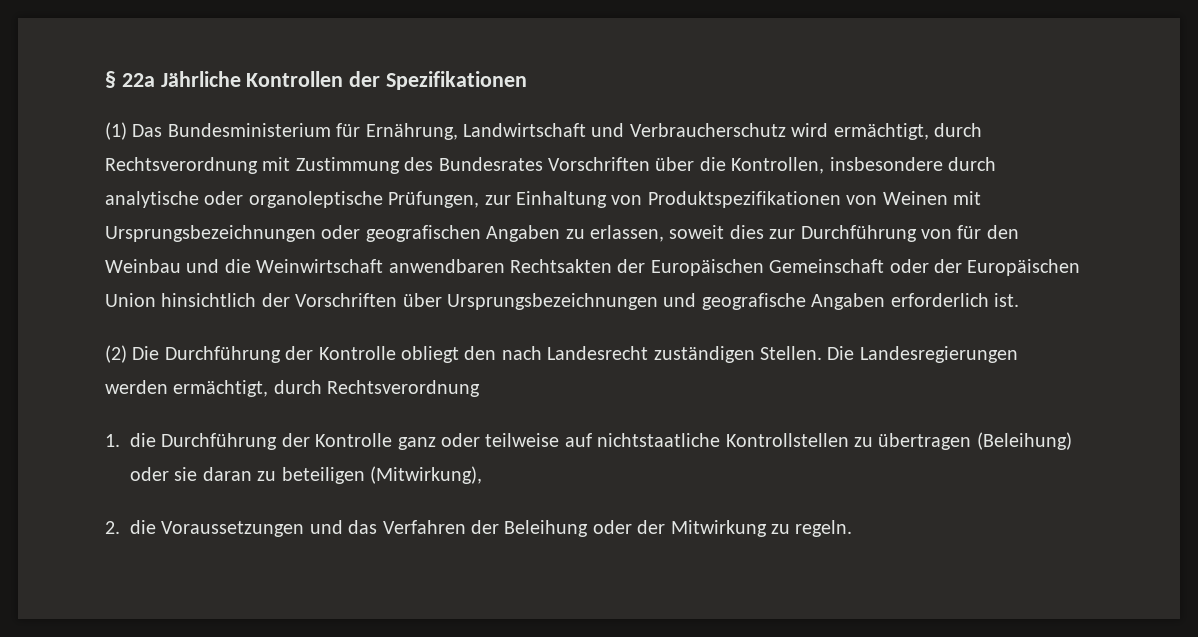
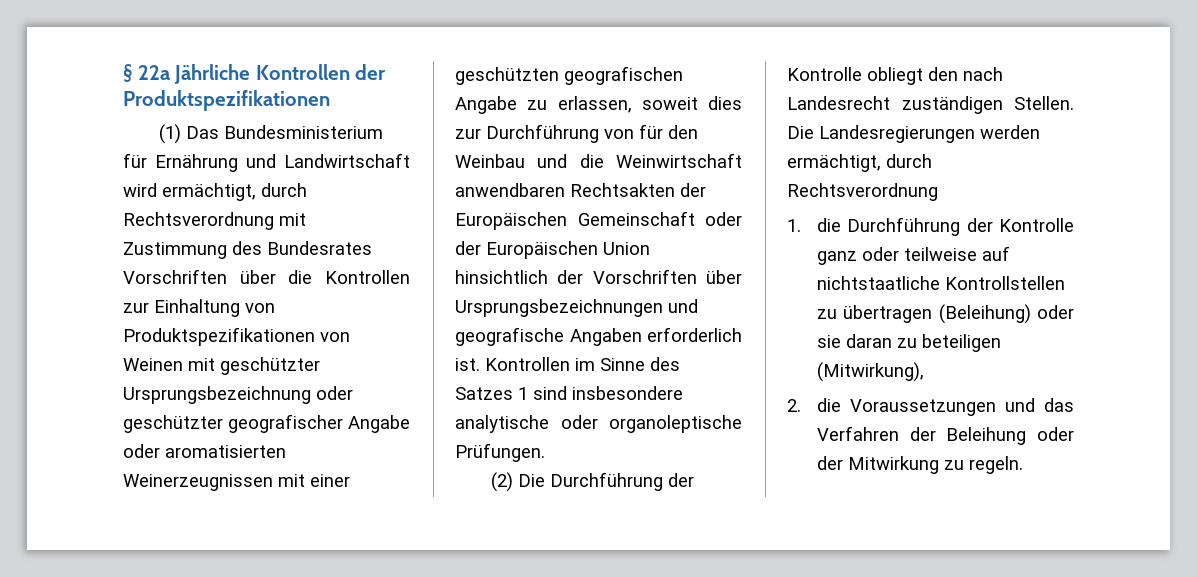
- § 22a Jährliche Kontrollen der Spezifikationen
+ § 22a Jährliche Kontrollen der Produktspezifikationen
- (1) Das Bundesministerium für Ernährung, Landwirtschaft und Verbraucherschutz wird ermächtigt, durch Rechtsverordnung mit Zustimmung des Bundesrates Vorschriften über die Kontrollen, insbesondere durch analytische oder organoleptische Prüfungen, zur Einhaltung von Produktspezifikationen von Weinen mit Ursprungsbezeichnungen oder geografischen Angaben zu erlassen, soweit dies zur Durchführung von für den Weinbau und die Weinwirtschaft anwendbaren Rechtsakten der Europäischen Gemeinschaft oder der Europäischen Union hinsichtlich der Vorschriften über Ursprungsbezeichnungen und geografische Angaben erforderlich ist.
+ (1) Das Bundesministerium für Ernährung und Landwirtschaft wird ermächtigt, durch Rechtsverordnung mit Zustimmung des Bundesrates Vorschriften über die Kontrollen zur Einhaltung von Produktspezifikationen von Weinen mit geschützter Ursprungsbezeichnung oder geschützter geografischer Angabe oder aromatisierten Weinerzeugnissen mit einer geschützten geografischen Angabe zu erlassen, soweit dies zur Durchführung von für den Weinbau und die Weinwirtschaft anwendbaren Rechtsakten der Europäischen Gemeinschaft oder der Europäischen Union hinsichtlich der Vorschriften über Ursprungsbezeichnungen und geografische Angaben erforderlich ist. Kontrollen im Sinne des Satzes 1 sind insbesondere analytische oder organoleptische Prüfungen.

